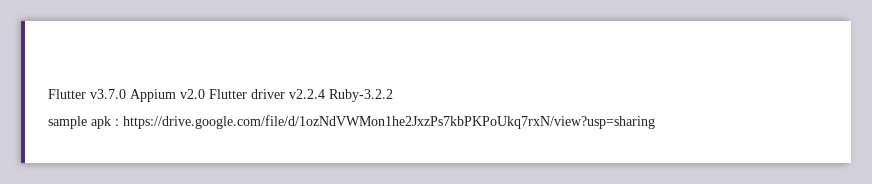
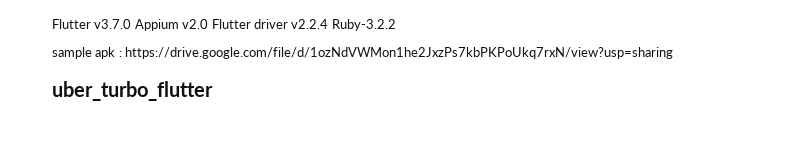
+ uber_turbo_flutter

